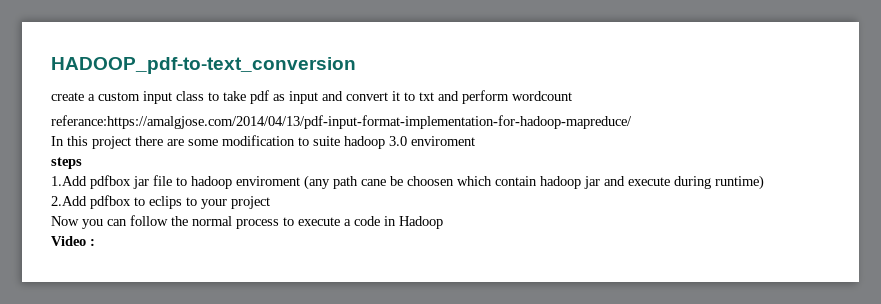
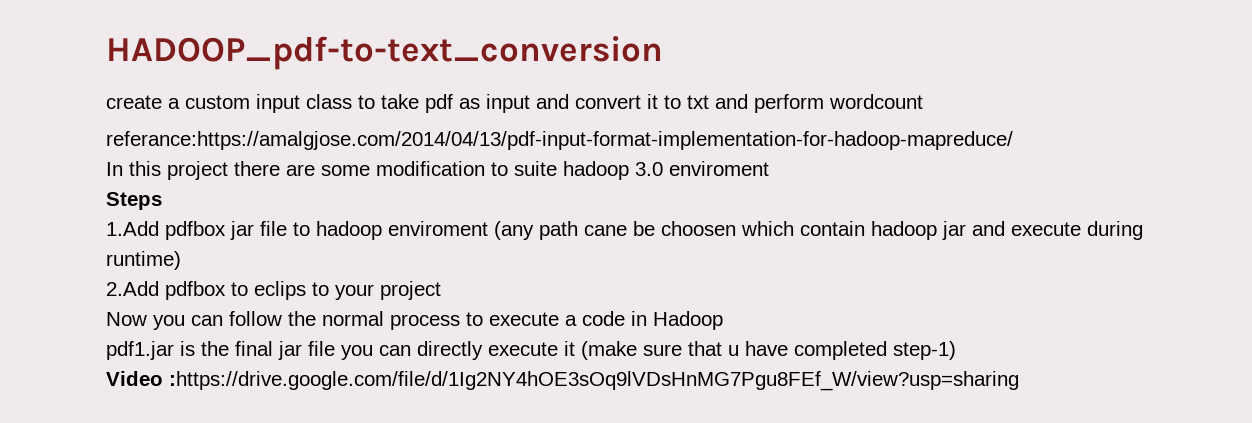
- steps
+ Steps
+ pdf1.jar is the final jar file you can directly execute it (make sure that u have completed step-1)
- Video :
+ Video :https://drive.google.com/file/d/1Ig2NY4hOE3sOq9lVDsHnMG7Pgu8FEf_W/view?usp=sharing

